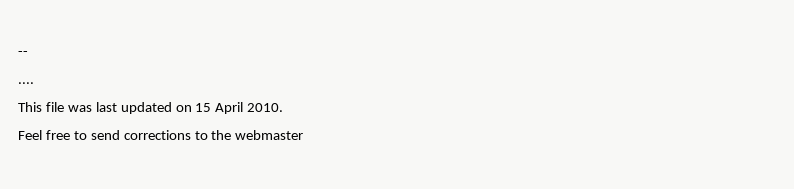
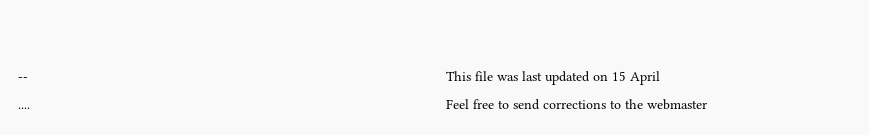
- This file was last updated on 15 April 2010.
+ This file was last updated on 15 April

